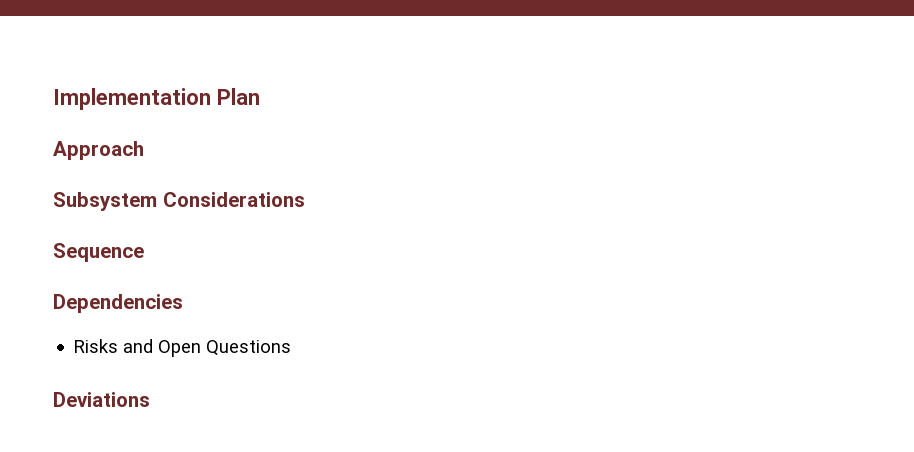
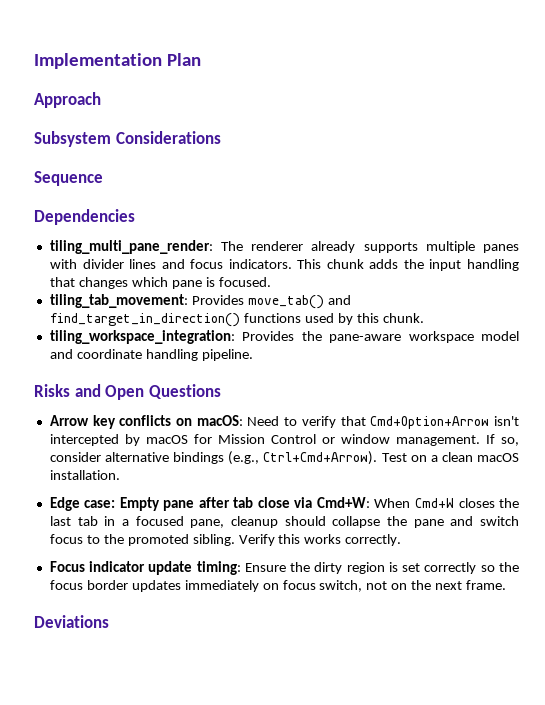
+ tiling_multi_pane_render: The renderer already supports multiple panes with divider lines and focus indicators. This chunk adds the input handling that changes which pane is focused.
+ tiling_tab_movement: Provides move_tab() and find_target_in_direction() functions used by this chunk.
+ tiling_workspace_integration: Provides the pane-aware workspace model and coordinate handling pipeline.
  Risks and Open Questions
+ Arrow key conflicts on macOS: Need to verify that Cmd+Option+Arrow isn't intercepted by macOS for Mission Control or window management. If so, consider alternative bindings (e.g., Ctrl+Cmd+Arrow). Test on a clean macOS installation.
+ Edge case: Empty pane after tab close via Cmd+W: When Cmd+W closes the last tab in a focused pane, cleanup should collapse the pane and switch focus to the promoted sibling. Verify this works correctly.
+ Focus indicator update timing: Ensure the dirty region is set correctly so the focus border updates immediately on focus switch, not on the next frame.

